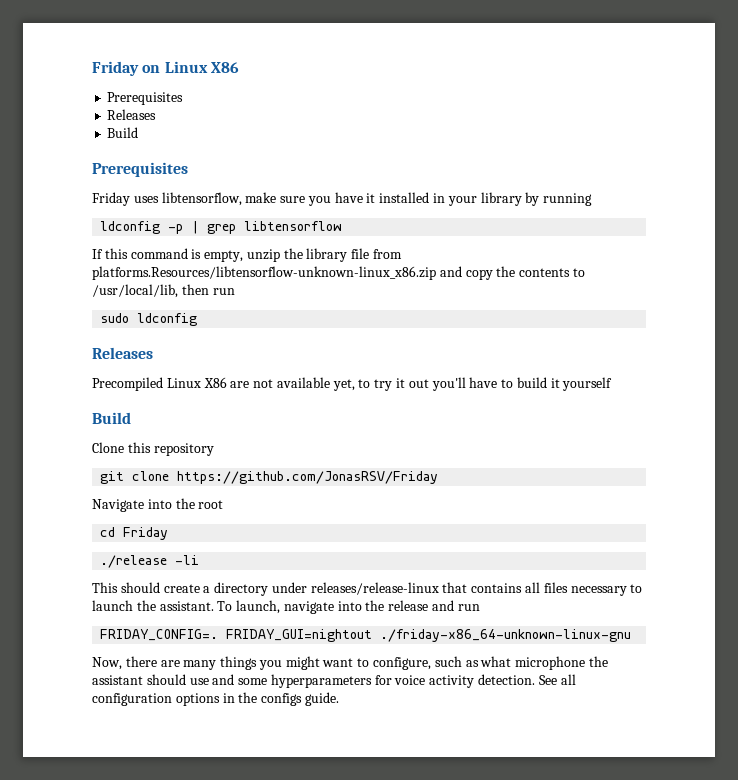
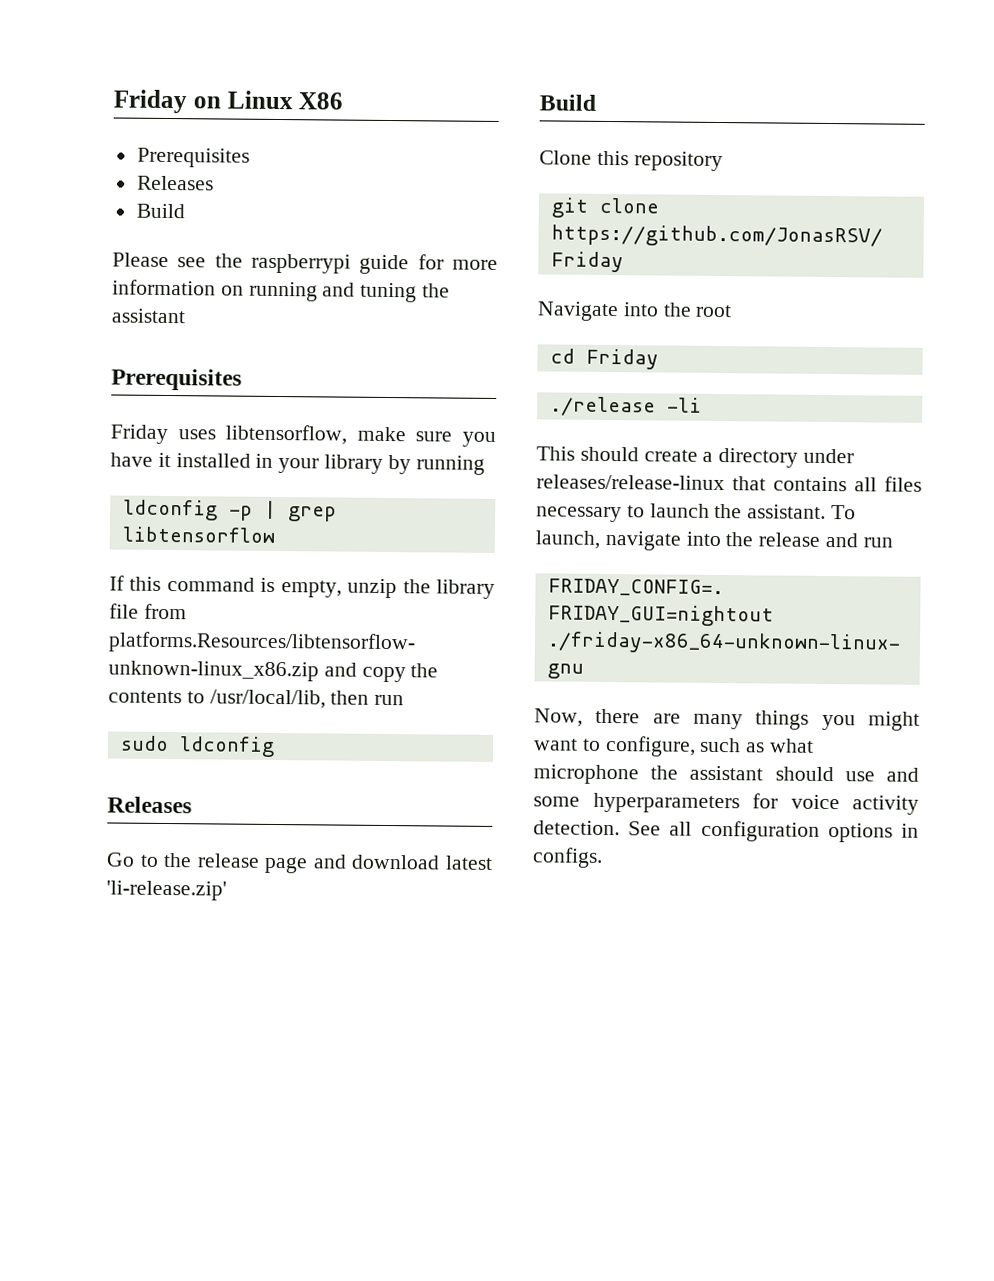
+ Please see the raspberrypi guide for more information on running and tuning the assistant
- Precompiled Linux X86 are not available yet, to try it out you'll have to build it yourself
+ Go to the release page and download latest 'li-release.zip'
- See all configuration options in the configs guide.
+ See all configuration options in configs.

